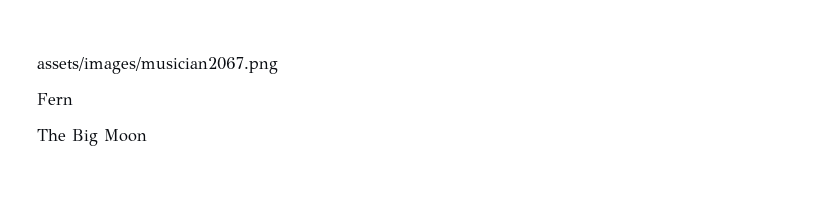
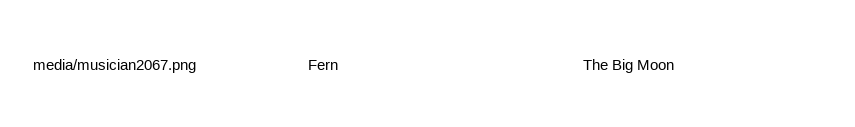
- assets/images/musician2067.png
+ media/musician2067.png

